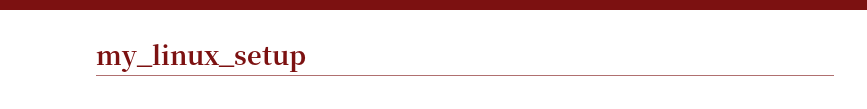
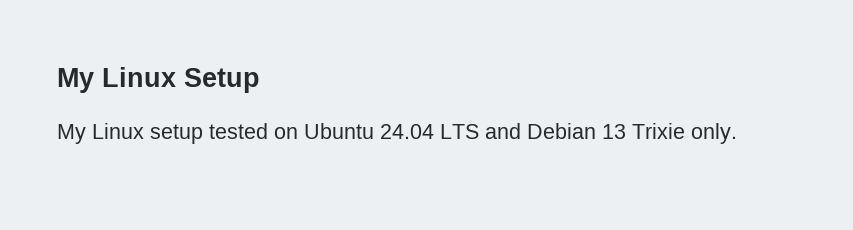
- my_linux_setup
+ My Linux Setup
+ My Linux setup tested on Ubuntu 24.04 LTS and Debian 13 Trixie only.

